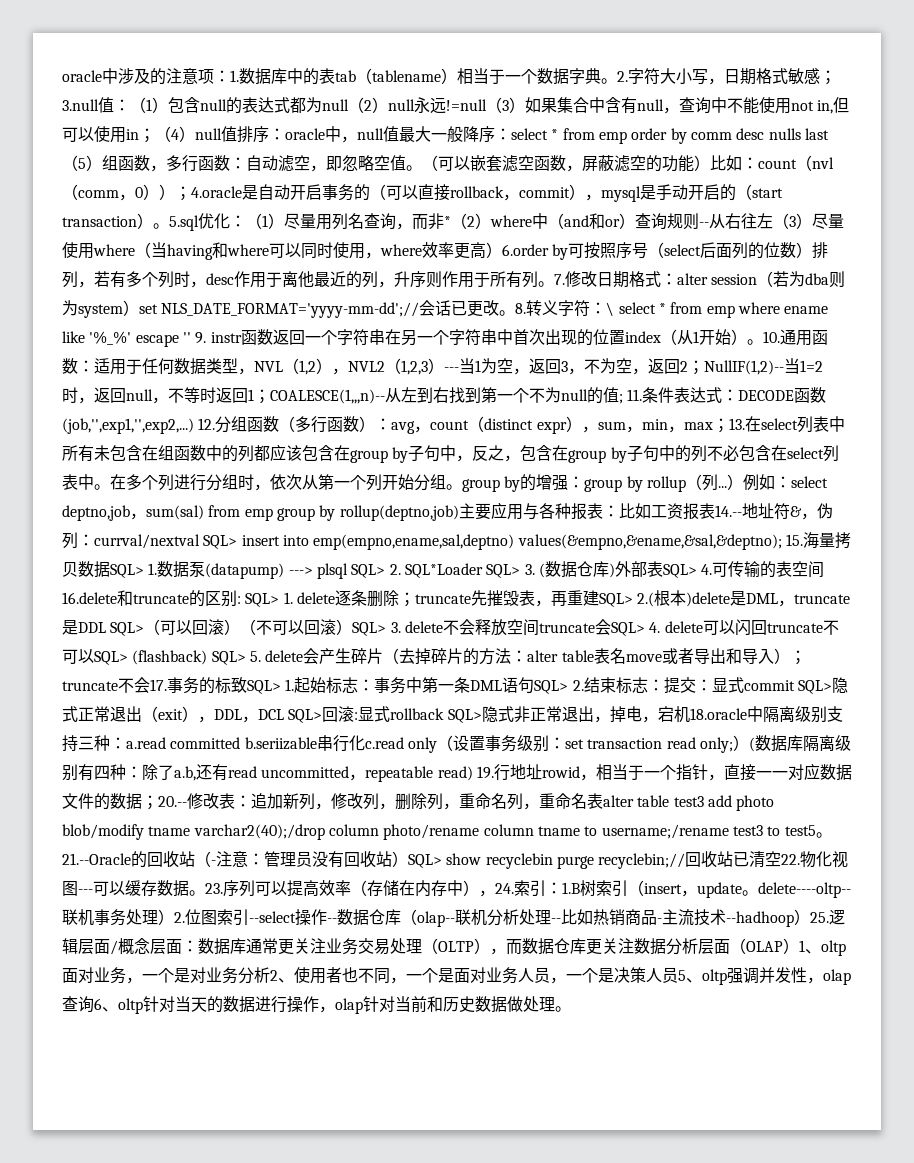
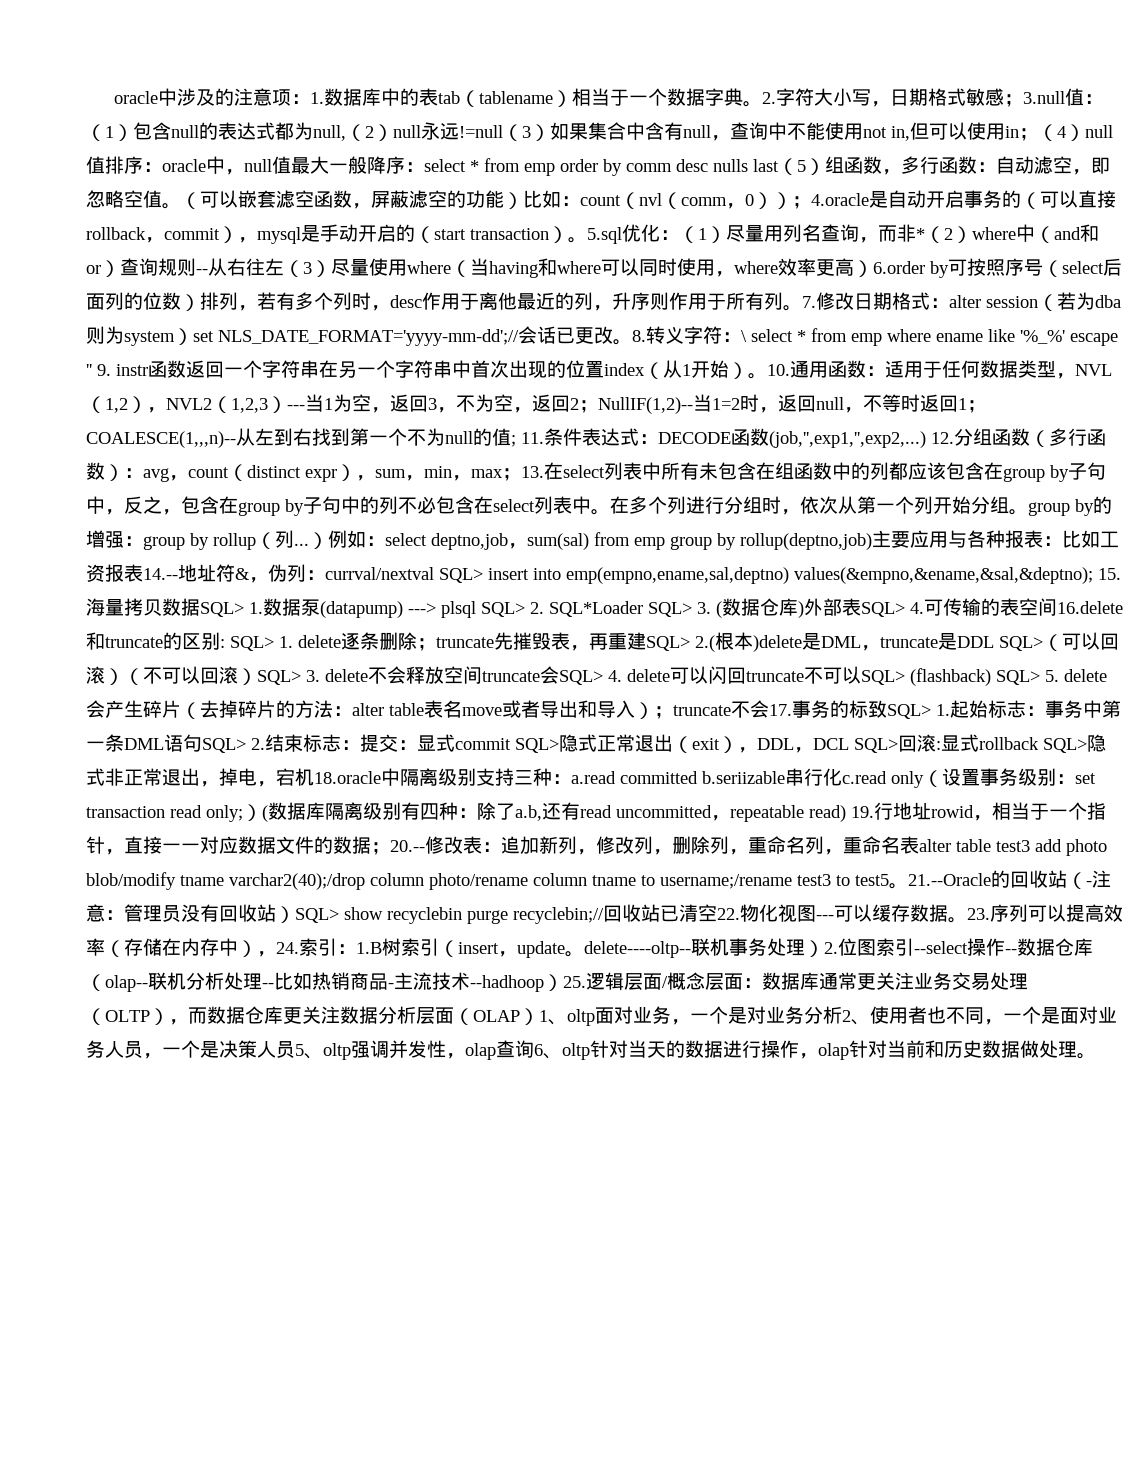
- （1）包含null的表达式都为null（2）null永远!=null（3）如果集合中含有null，查询中不能使用not in,但可以使用in；
+ （1）包含null的表达式都为null,（2）null永远!=null（3）如果集合中含有null，查询中不能使用not in,但可以使用in；

